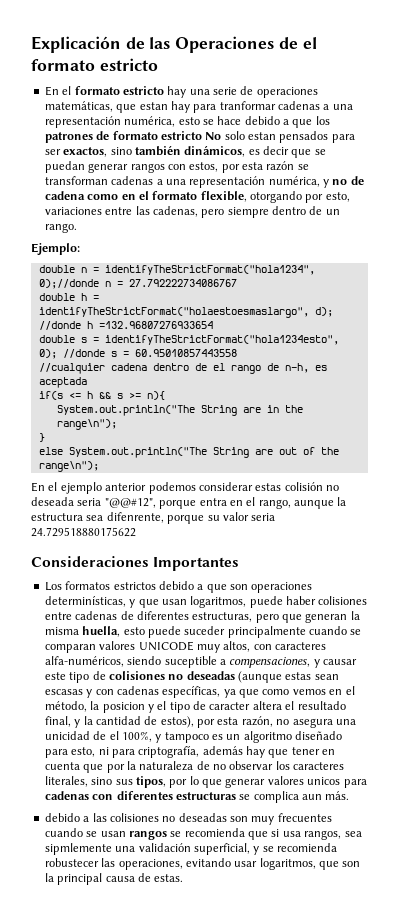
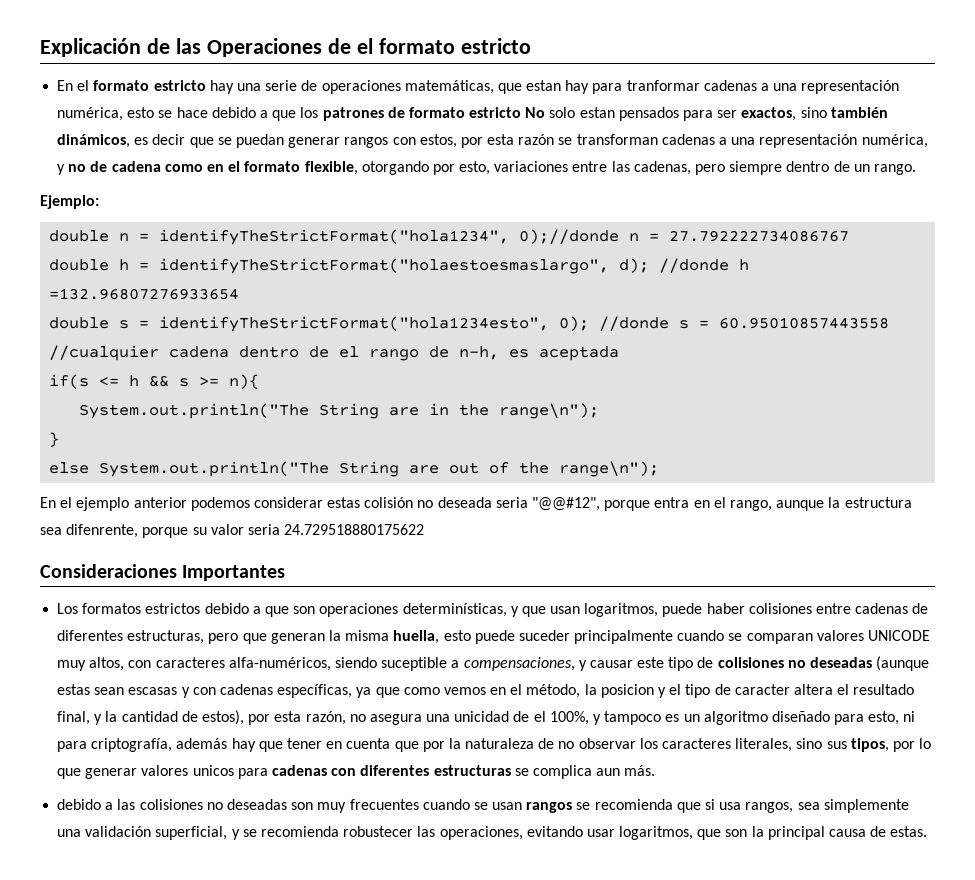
- debido a las colisiones no deseadas son muy frecuentes cuando se usan rangos se recomienda que si usa rangos, sea sipmlemente una validación superficial, y se recomienda robustecer las operaciones, evitando usar logaritmos, que son la principal causa de estas.
+ debido a las colisiones no deseadas son muy frecuentes cuando se usan rangos se recomienda que si usa rangos, sea simplemente una validación superficial, y se recomienda robustecer las operaciones, evitando usar logaritmos, que son la principal causa de estas.

